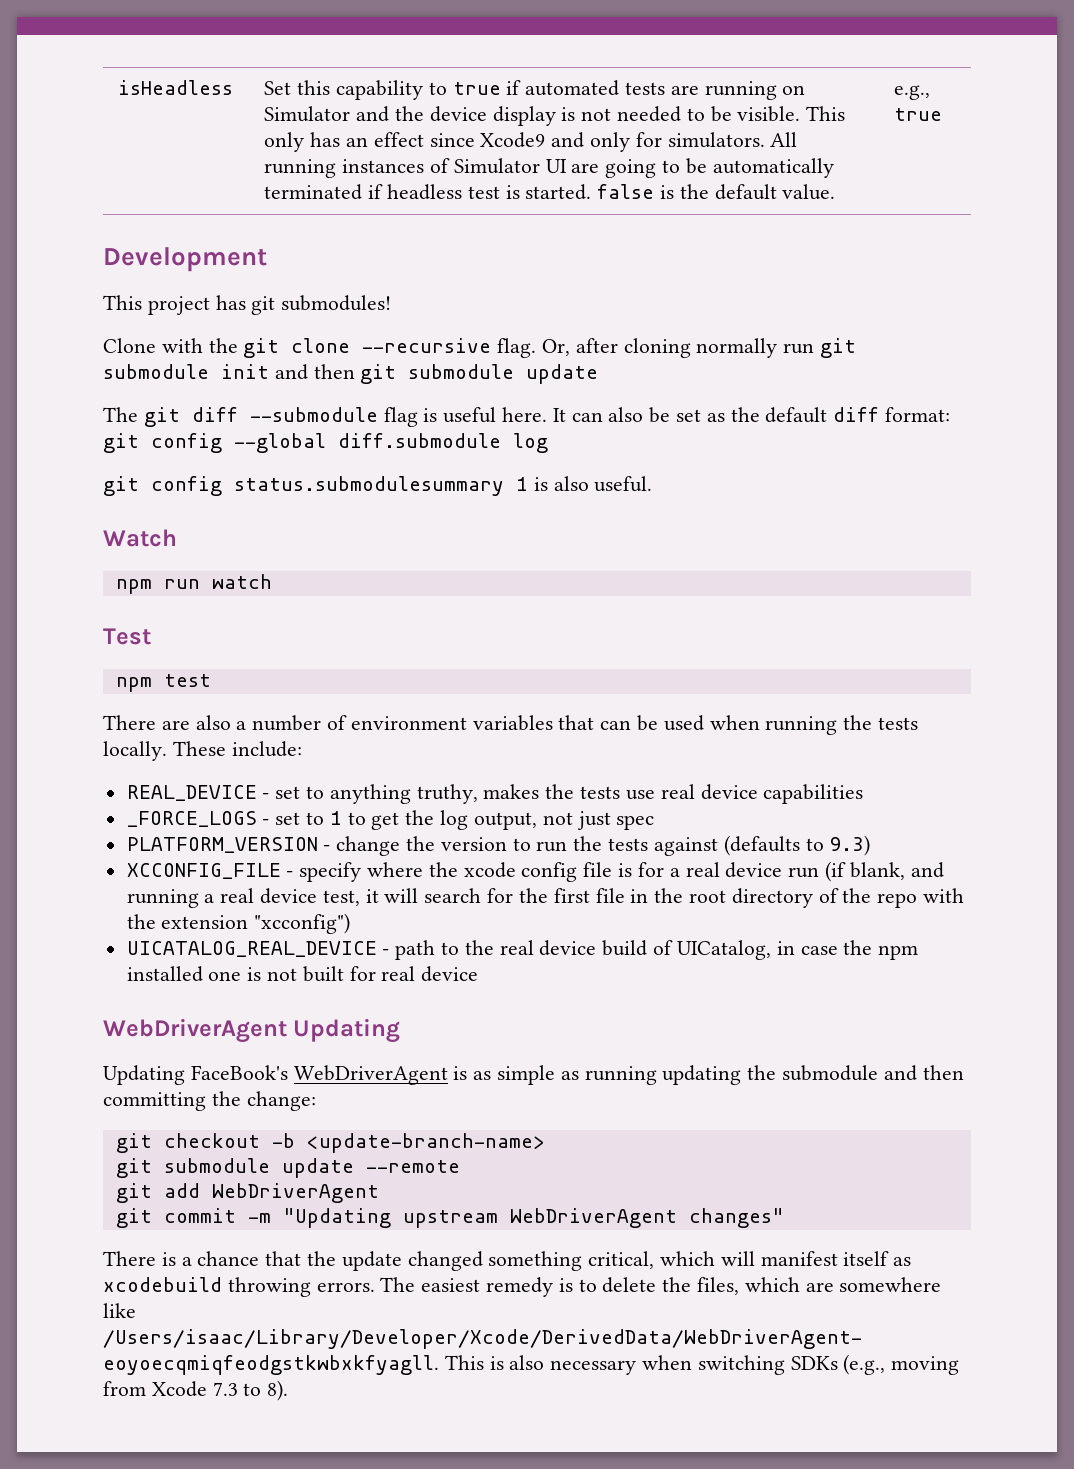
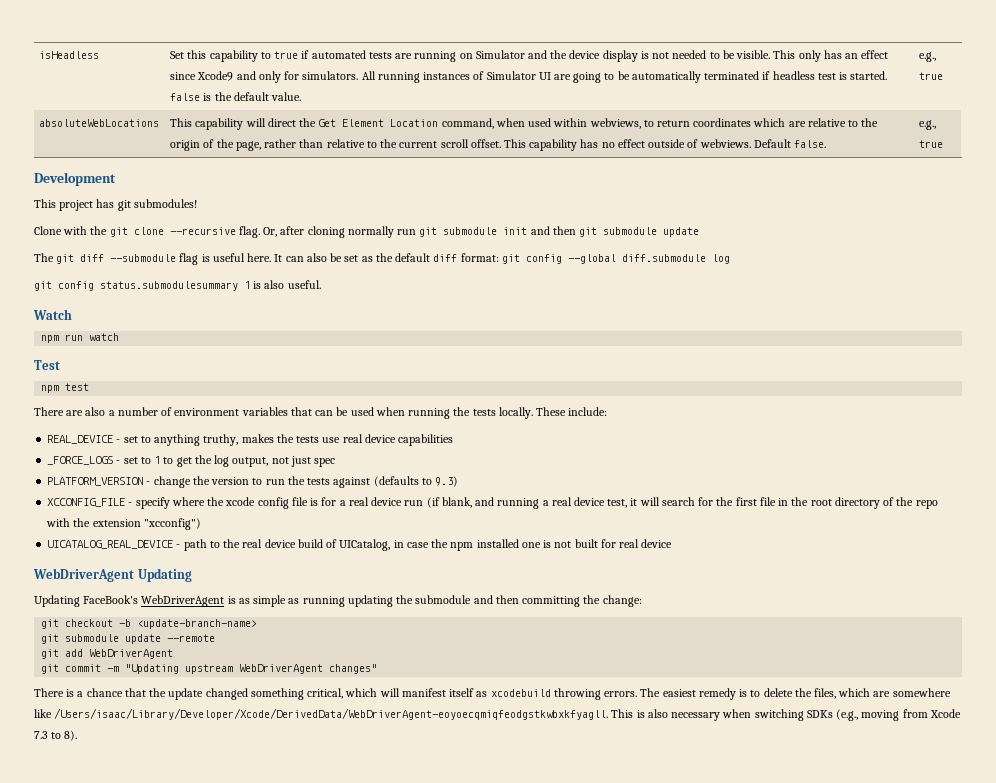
+ absoluteWebLocations | This capability will direct the Get Element Location command, when used within webviews, to return coordinates which are relative to the origin of the page, rather than relative to the current scroll offset. This capability has no effect outside of webviews. Default false. | e.g., true

